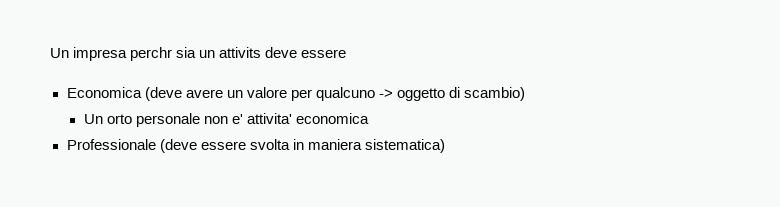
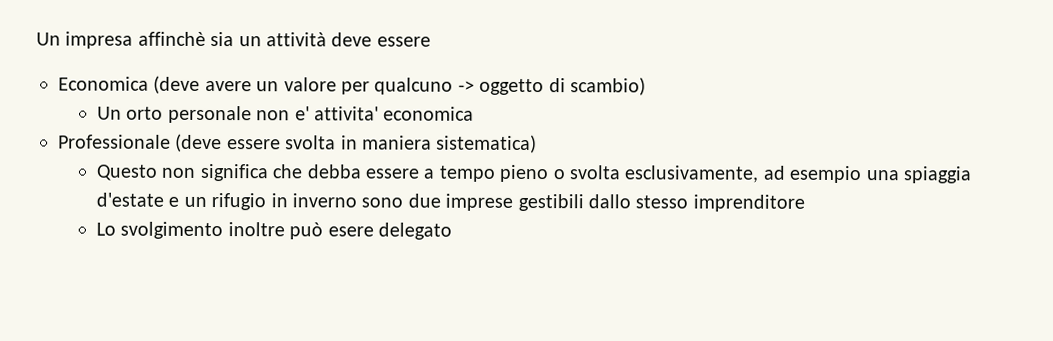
- Un impresa perchr sia un attivits deve essere
+ Un impresa affinchè sia un attività deve essere
+ Questo non significa che debba essere a tempo pieno o svolta esclusivamente, ad esempio una spiaggia d'estate e un rifugio in inverno sono due imprese gestibili dallo stesso imprenditore
+ Lo svolgimento inoltre può esere delegato

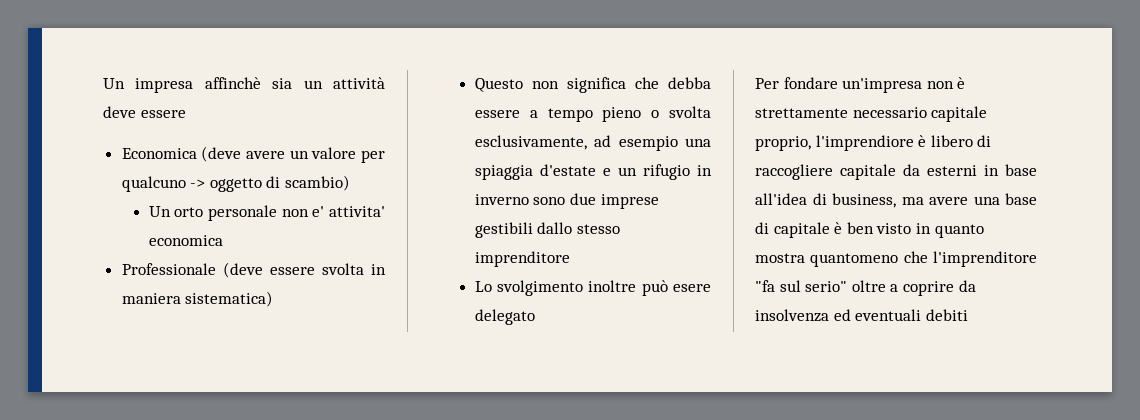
+ Per fondare un'impresa non è strettamente necessario capitale proprio, l'imprendiore è libero di raccogliere capitale da esterni in base all'idea di business, ma avere una base di capitale è ben visto in quanto mostra quantomeno che l'imprenditore "fa sul serio" oltre a coprire da insolvenza ed eventuali debiti

